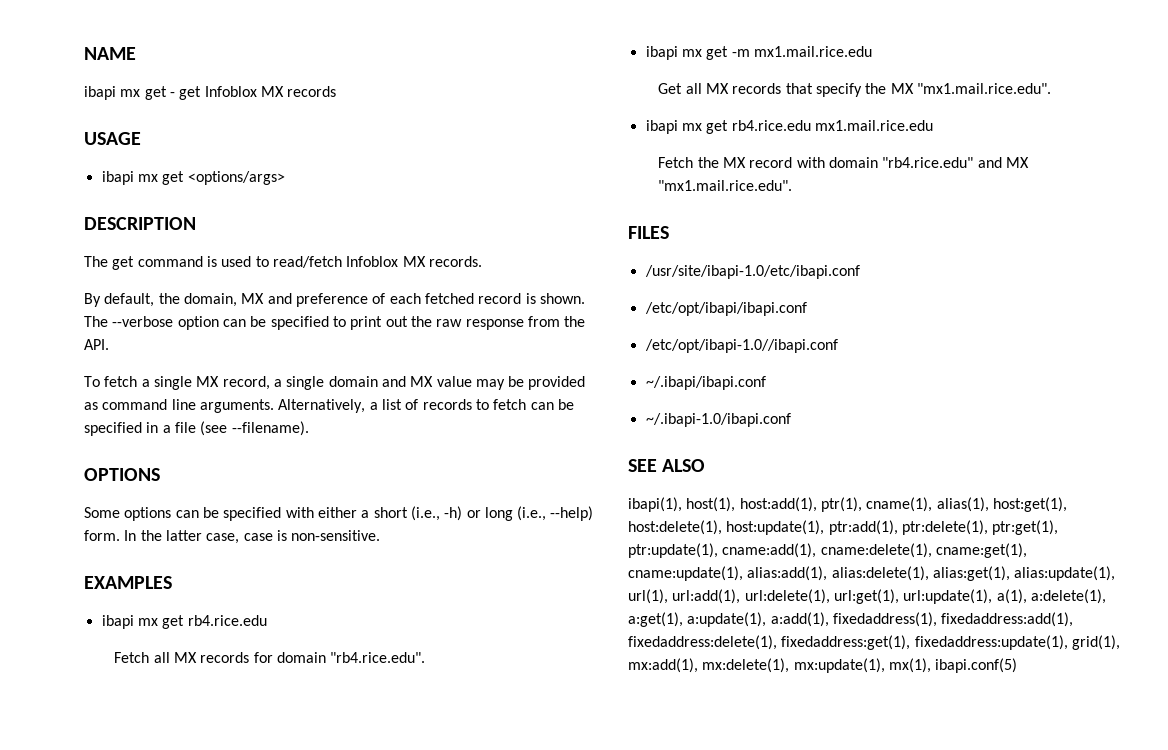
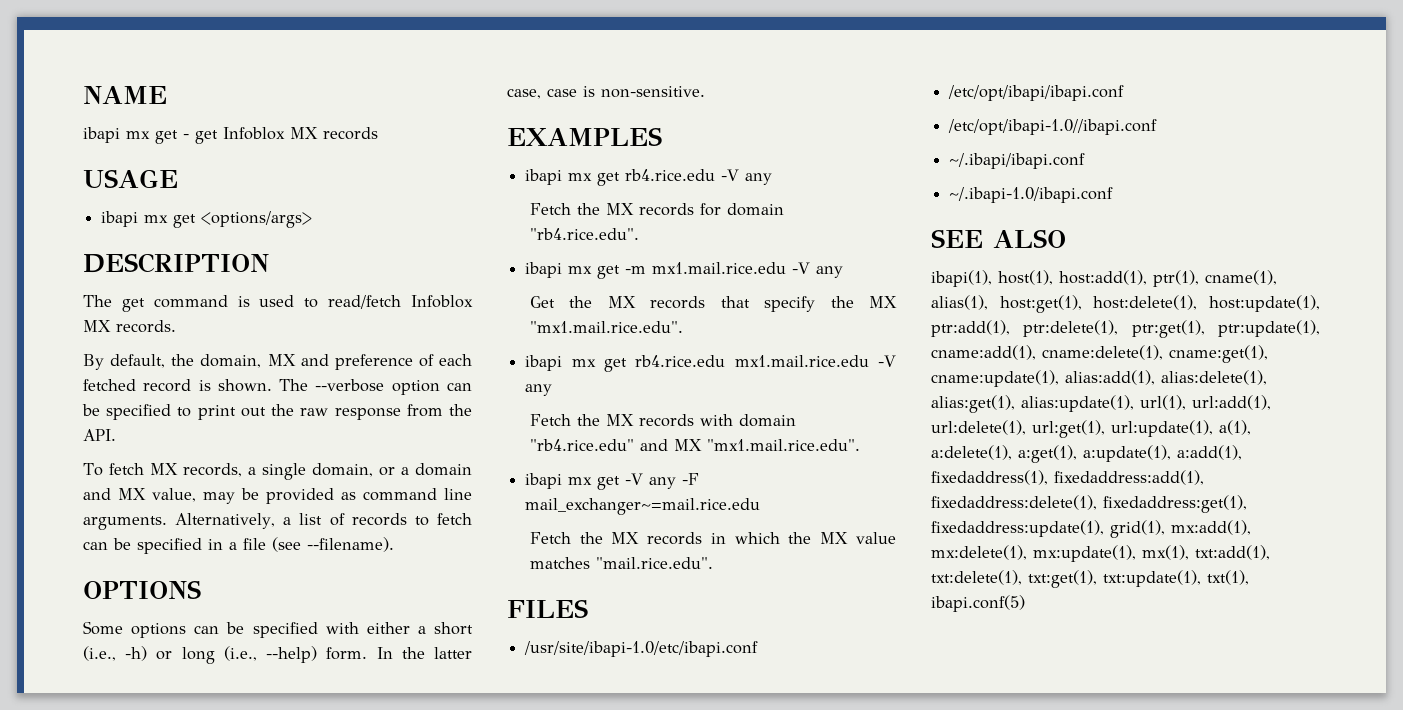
- To fetch a single MX record, a single domain and MX value may be provided as command line arguments.
+ To fetch MX records, a single domain, or a domain and MX value, may be provided as command line arguments.
  EXAMPLES
- ibapi mx get rb4.rice.edu
- Fetch all MX records for domain "rb4.rice.edu".
+ ibapi mx get rb4.rice.edu -V any
+ Fetch the MX records for domain "rb4.rice.edu".
- ibapi mx get -m mx1.mail.rice.edu
+ ibapi mx get -m mx1.mail.rice.edu -V any
- Get all MX records that specify the MX "mx1.mail.rice.edu".
+ Get the MX records that specify the MX "mx1.mail.rice.edu".
- ibapi mx get rb4.rice.edu mx1.mail.rice.edu
- Fetch the MX record with domain "rb4.rice.edu" and MX "mx1.mail.rice.edu".
+ ibapi mx get rb4.rice.edu mx1.mail.rice.edu -V any
+ Fetch the MX records with domain "rb4.rice.edu" and MX "mx1.mail.rice.edu".
+ ibapi mx get -V any -F mail_exchanger~=mail.rice.edu
+ Fetch the MX records in which the MX value matches "mail.rice.edu".
- ibapi(1), host(1), host:add(1), ptr(1), cname(1), alias(1), host:get(1), host:delete(1), host:update(1), ptr:add(1), ptr:delete(1), ptr:get(1), ptr:update(1), cname:add(1), cname:delete(1), cname:get(1), cname:update(1), alias:add(1), alias:delete(1), alias:get(1), alias:update(1), url(1), url:add(1), url:delete(1), url:get(1), url:update(1), a(1), a:delete(1), a:get(1), a:update(1), a:add(1), fixedaddress(1), fixedaddress:add(1), fixedaddress:delete(1), fixedaddress:get(1), fixedaddress:update(1), grid(1), mx:add(1), mx:delete(1), mx:update(1), mx(1), ibapi.conf(5)
+ ibapi(1), host(1), host:add(1), ptr(1), cname(1), alias(1), host:get(1), host:delete(1), host:update(1), ptr:add(1), ptr:delete(1), ptr:get(1), ptr:update(1), cname:add(1), cname:delete(1), cname:get(1), cname:update(1), alias:add(1), alias:delete(1), alias:get(1), alias:update(1), url(1), url:add(1), url:delete(1), url:get(1), url:update(1), a(1), a:delete(1), a:get(1), a:update(1), a:add(1), fixedaddress(1), fixedaddress:add(1), fixedaddress:delete(1), fixedaddress:get(1), fixedaddress:update(1), grid(1), mx:add(1), mx:delete(1), mx:update(1), mx(1), txt:add(1), txt:delete(1), txt:get(1), txt:update(1), txt(1), ibapi.conf(5)

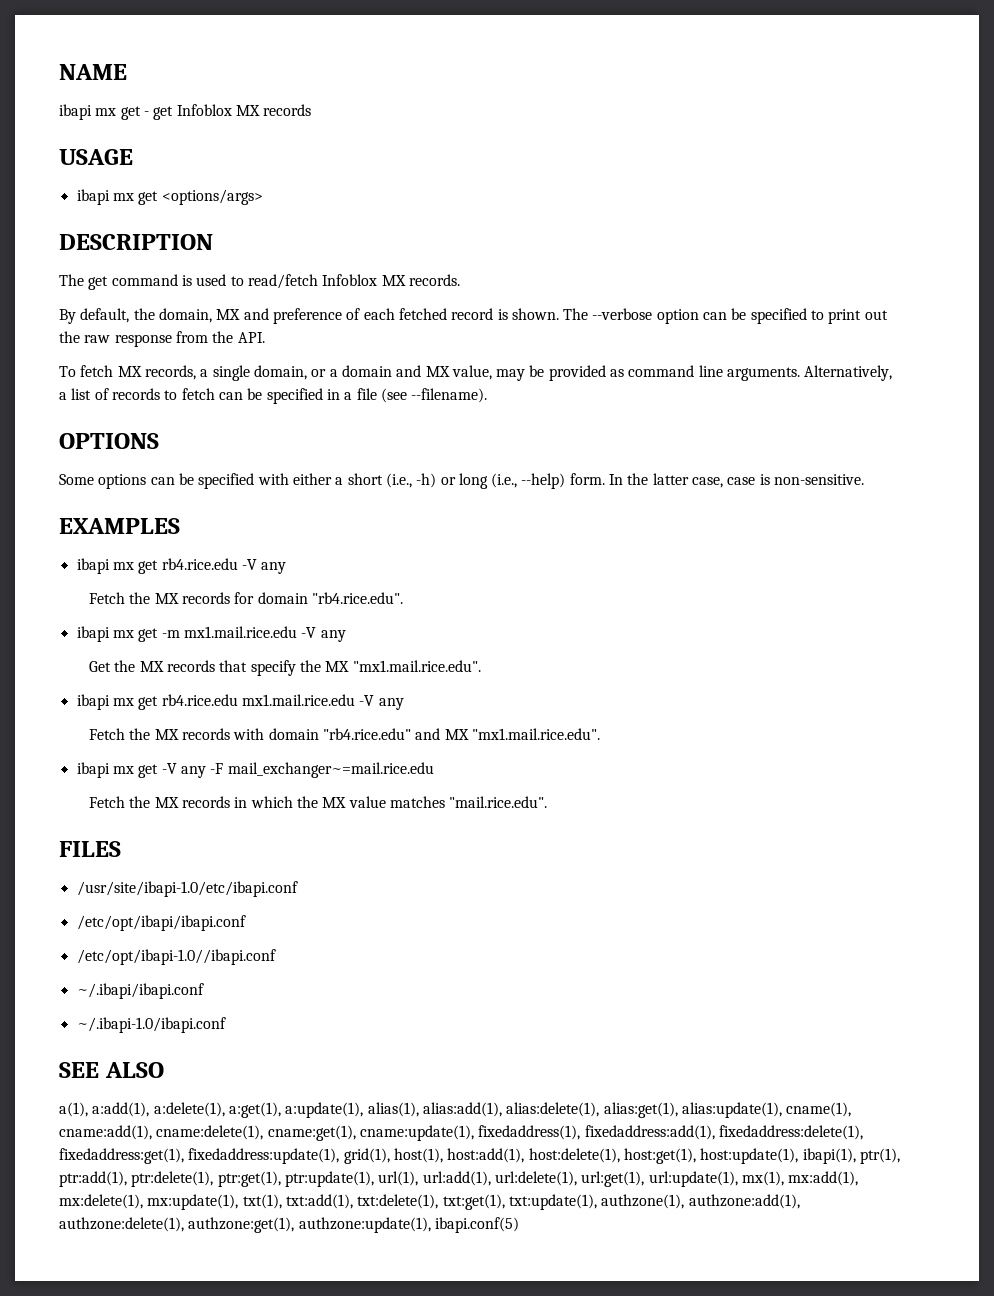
- ibapi(1), host(1), host:add(1), ptr(1), cname(1), alias(1), host:get(1), host:delete(1), host:update(1), ptr:add(1), ptr:delete(1), ptr:get(1), ptr:update(1), cname:add(1), cname:delete(1), cname:get(1), cname:update(1), alias:add(1), alias:delete(1), alias:get(1), alias:update(1), url(1), url:add(1), url:delete(1), url:get(1), url:update(1), a(1), a:delete(1), a:get(1), a:update(1), a:add(1), fixedaddress(1), fixedaddress:add(1), fixedaddress:delete(1), fixedaddress:get(1), fixedaddress:update(1), grid(1), mx:add(1), mx:delete(1), mx:update(1), mx(1), txt:add(1), txt:delete(1), txt:get(1), txt:update(1), txt(1), ibapi.conf(5)
+ a(1), a:add(1), a:delete(1), a:get(1), a:update(1), alias(1), alias:add(1), alias:delete(1), alias:get(1), alias:update(1), cname(1), cname:add(1), cname:delete(1), cname:get(1), cname:update(1), fixedaddress(1), fixedaddress:add(1), fixedaddress:delete(1), fixedaddress:get(1), fixedaddress:update(1), grid(1), host(1), host:add(1), host:delete(1), host:get(1), host:update(1), ibapi(1), ptr(1), ptr:add(1), ptr:delete(1), ptr:get(1), ptr:update(1), url(1), url:add(1), url:delete(1), url:get(1), url:update(1), mx(1), mx:add(1), mx:delete(1), mx:update(1), txt(1), txt:add(1), txt:delete(1), txt:get(1), txt:update(1), authzone(1), authzone:add(1), authzone:delete(1), authzone:get(1), authzone:update(1), ibapi.conf(5)

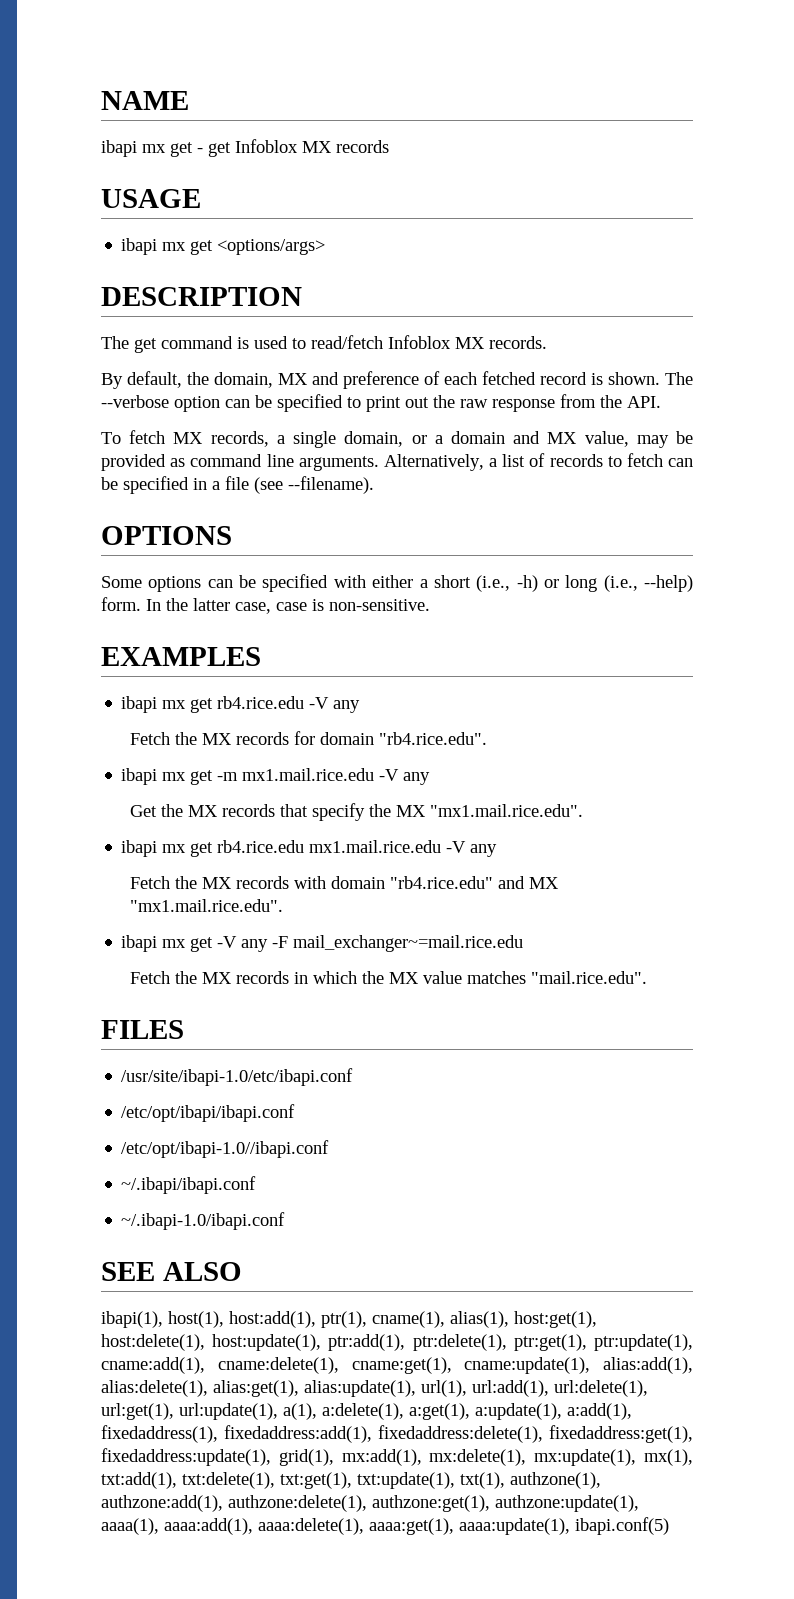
- a(1), a:add(1), a:delete(1), a:get(1), a:update(1), alias(1), alias:add(1), alias:delete(1), alias:get(1), alias:update(1), cname(1), cname:add(1), cname:delete(1), cname:get(1), cname:update(1), fixedaddress(1), fixedaddress:add(1), fixedaddress:delete(1), fixedaddress:get(1), fixedaddress:update(1), grid(1), host(1), host:add(1), host:delete(1), host:get(1), host:update(1), ibapi(1), ptr(1), ptr:add(1), ptr:delete(1), ptr:get(1), ptr:update(1), url(1), url:add(1), url:delete(1), url:get(1), url:update(1), mx(1), mx:add(1), mx:delete(1), mx:update(1), txt(1), txt:add(1), txt:delete(1), txt:get(1), txt:update(1), authzone(1), authzone:add(1), authzone:delete(1), authzone:get(1), authzone:update(1), ibapi.conf(5)
+ ibapi(1), host(1), host:add(1), ptr(1), cname(1), alias(1), host:get(1), host:delete(1), host:update(1), ptr:add(1), ptr:delete(1), ptr:get(1), ptr:update(1), cname:add(1), cname:delete(1), cname:get(1), cname:update(1), alias:add(1), alias:delete(1), alias:get(1), alias:update(1), url(1), url:add(1), url:delete(1), url:get(1), url:update(1), a(1), a:delete(1), a:get(1), a:update(1), a:add(1), fixedaddress(1), fixedaddress:add(1), fixedaddress:delete(1), fixedaddress:get(1), fixedaddress:update(1), grid(1), mx:add(1), mx:delete(1), mx:update(1), mx(1), txt:add(1), txt:delete(1), txt:get(1), txt:update(1), txt(1), authzone(1), authzone:add(1), authzone:delete(1), authzone:get(1), authzone:update(1), aaaa(1), aaaa:add(1), aaaa:delete(1), aaaa:get(1), aaaa:update(1), ibapi.conf(5)

